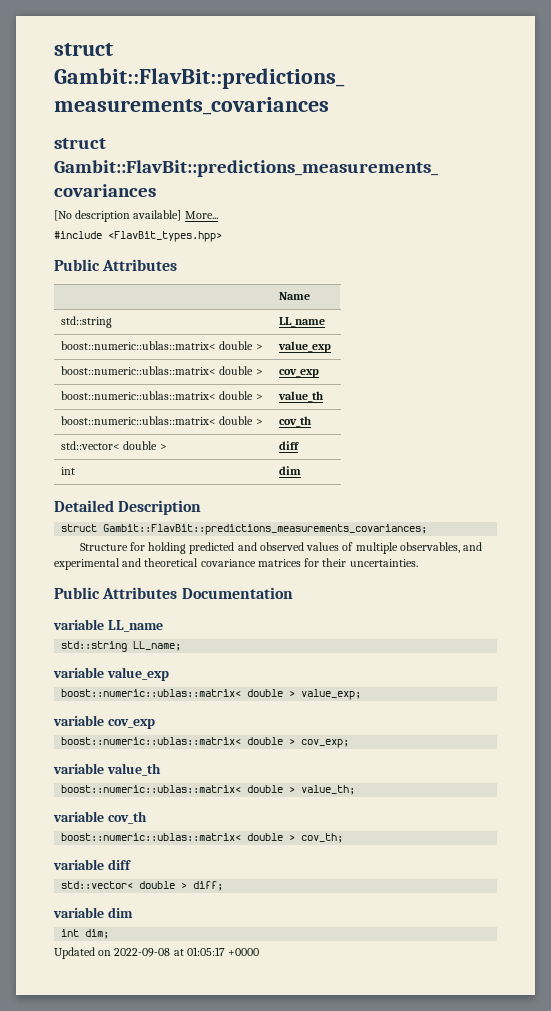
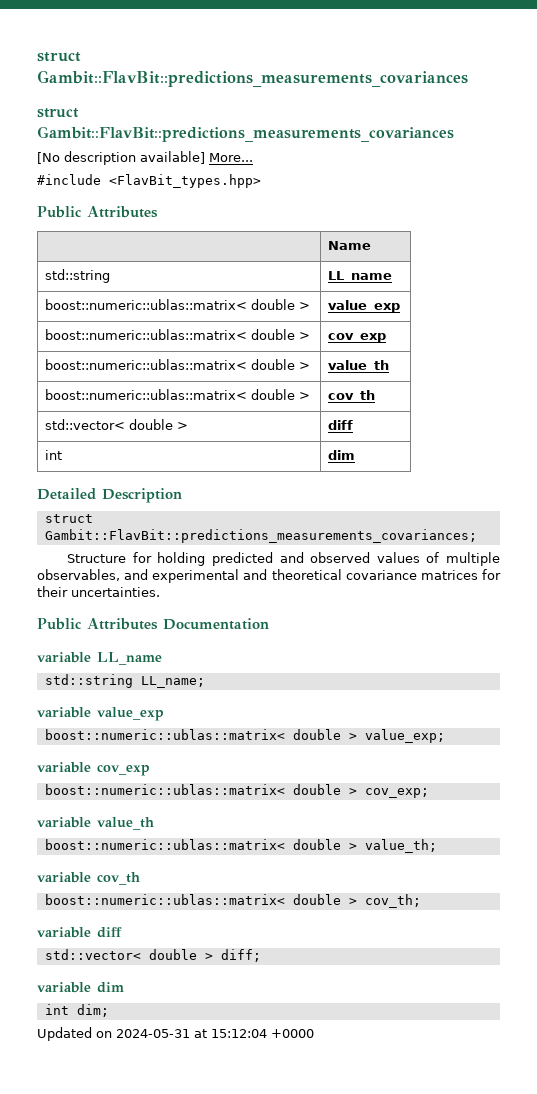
- Updated on 2022-09-08 at 01:05:17 +0000
+ Updated on 2024-05-31 at 15:12:04 +0000

